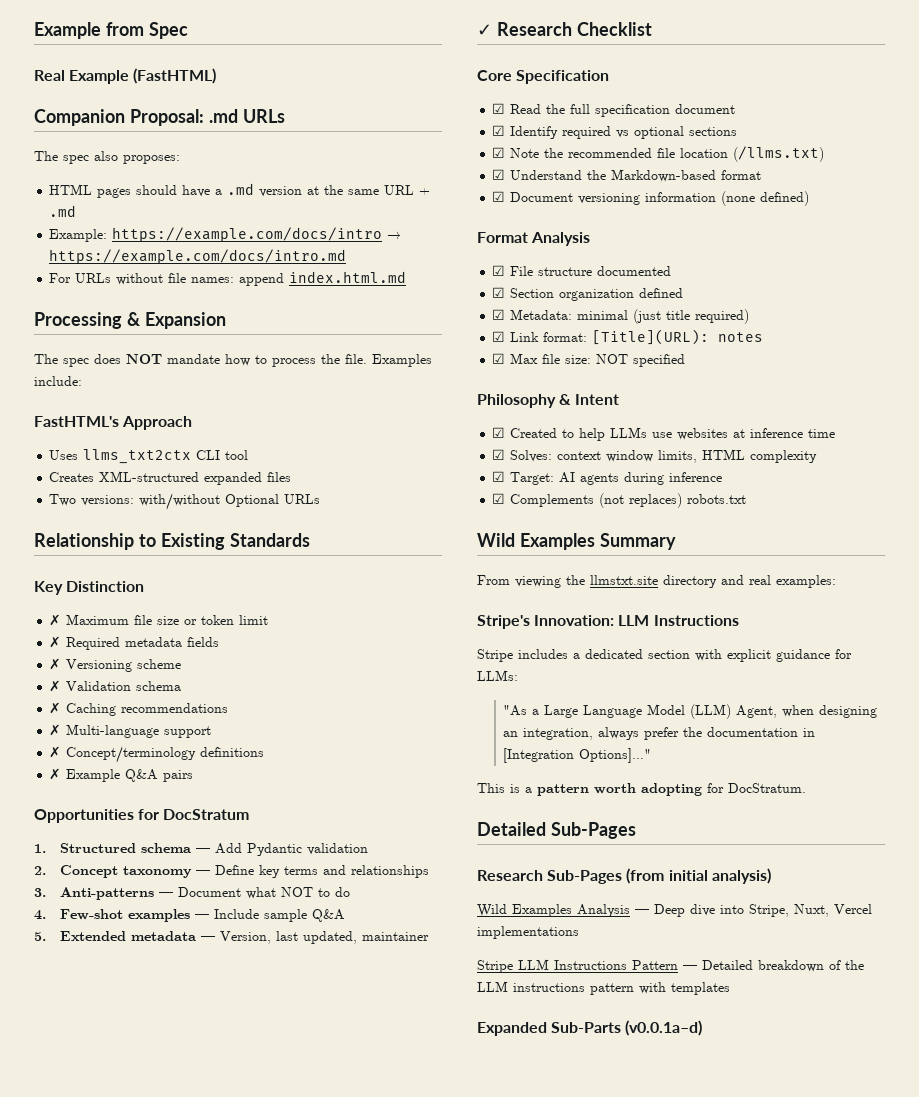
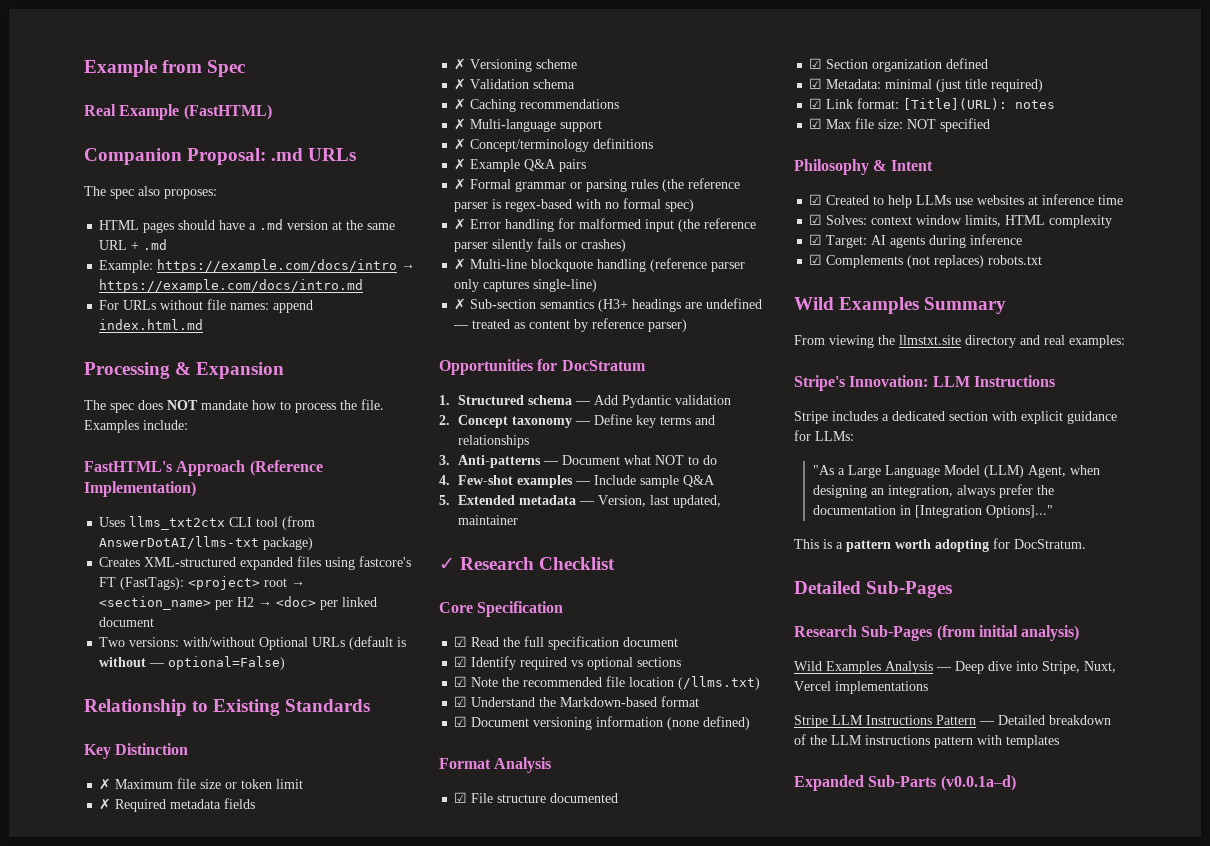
- FastHTML's Approach
+ FastHTML's Approach (Reference Implementation)
- Uses llms_txt2ctx CLI tool
+ Uses llms_txt2ctx CLI tool (from AnswerDotAI/llms-txt package)
- Creates XML-structured expanded files
+ Creates XML-structured expanded files using fastcore's FT (FastTags): <project> root → <section_name> per H2 → <doc> per linked document
- Two versions: with/without Optional URLs
+ Two versions: with/without Optional URLs (default is without — optional=False)
+ ✗ Formal grammar or parsing rules (the reference parser is regex-based with no formal spec)
+ ✗ Error handling for malformed input (the reference parser silently fails or crashes)
+ ✗ Multi-line blockquote handling (reference parser only captures single-line)
+ ✗ Sub-section semantics (H3+ headings are undefined — treated as content by reference parser)

